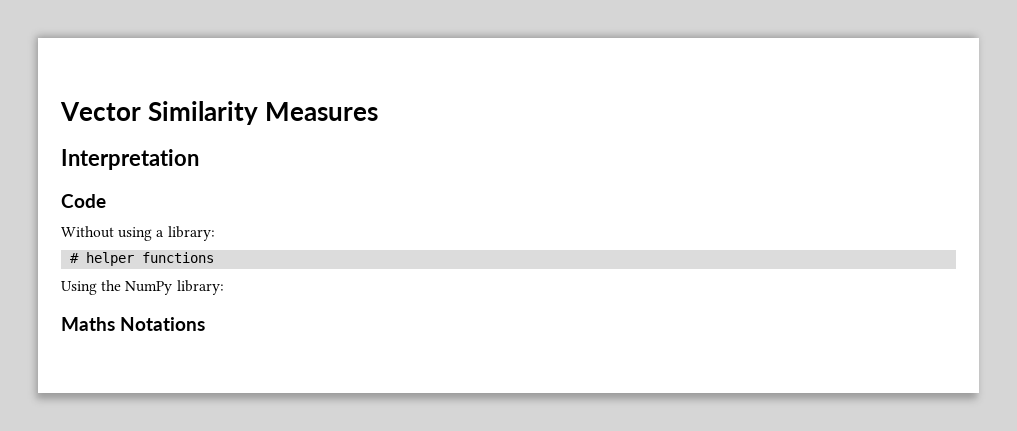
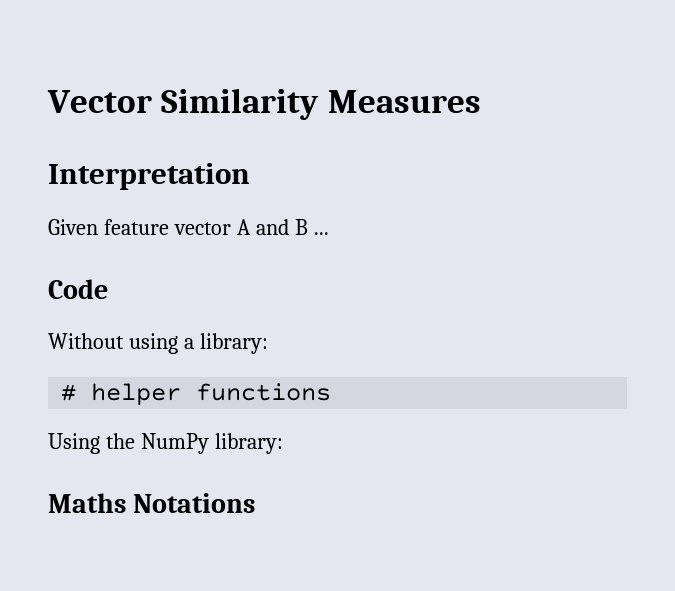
+ Given feature vector A and B ...

